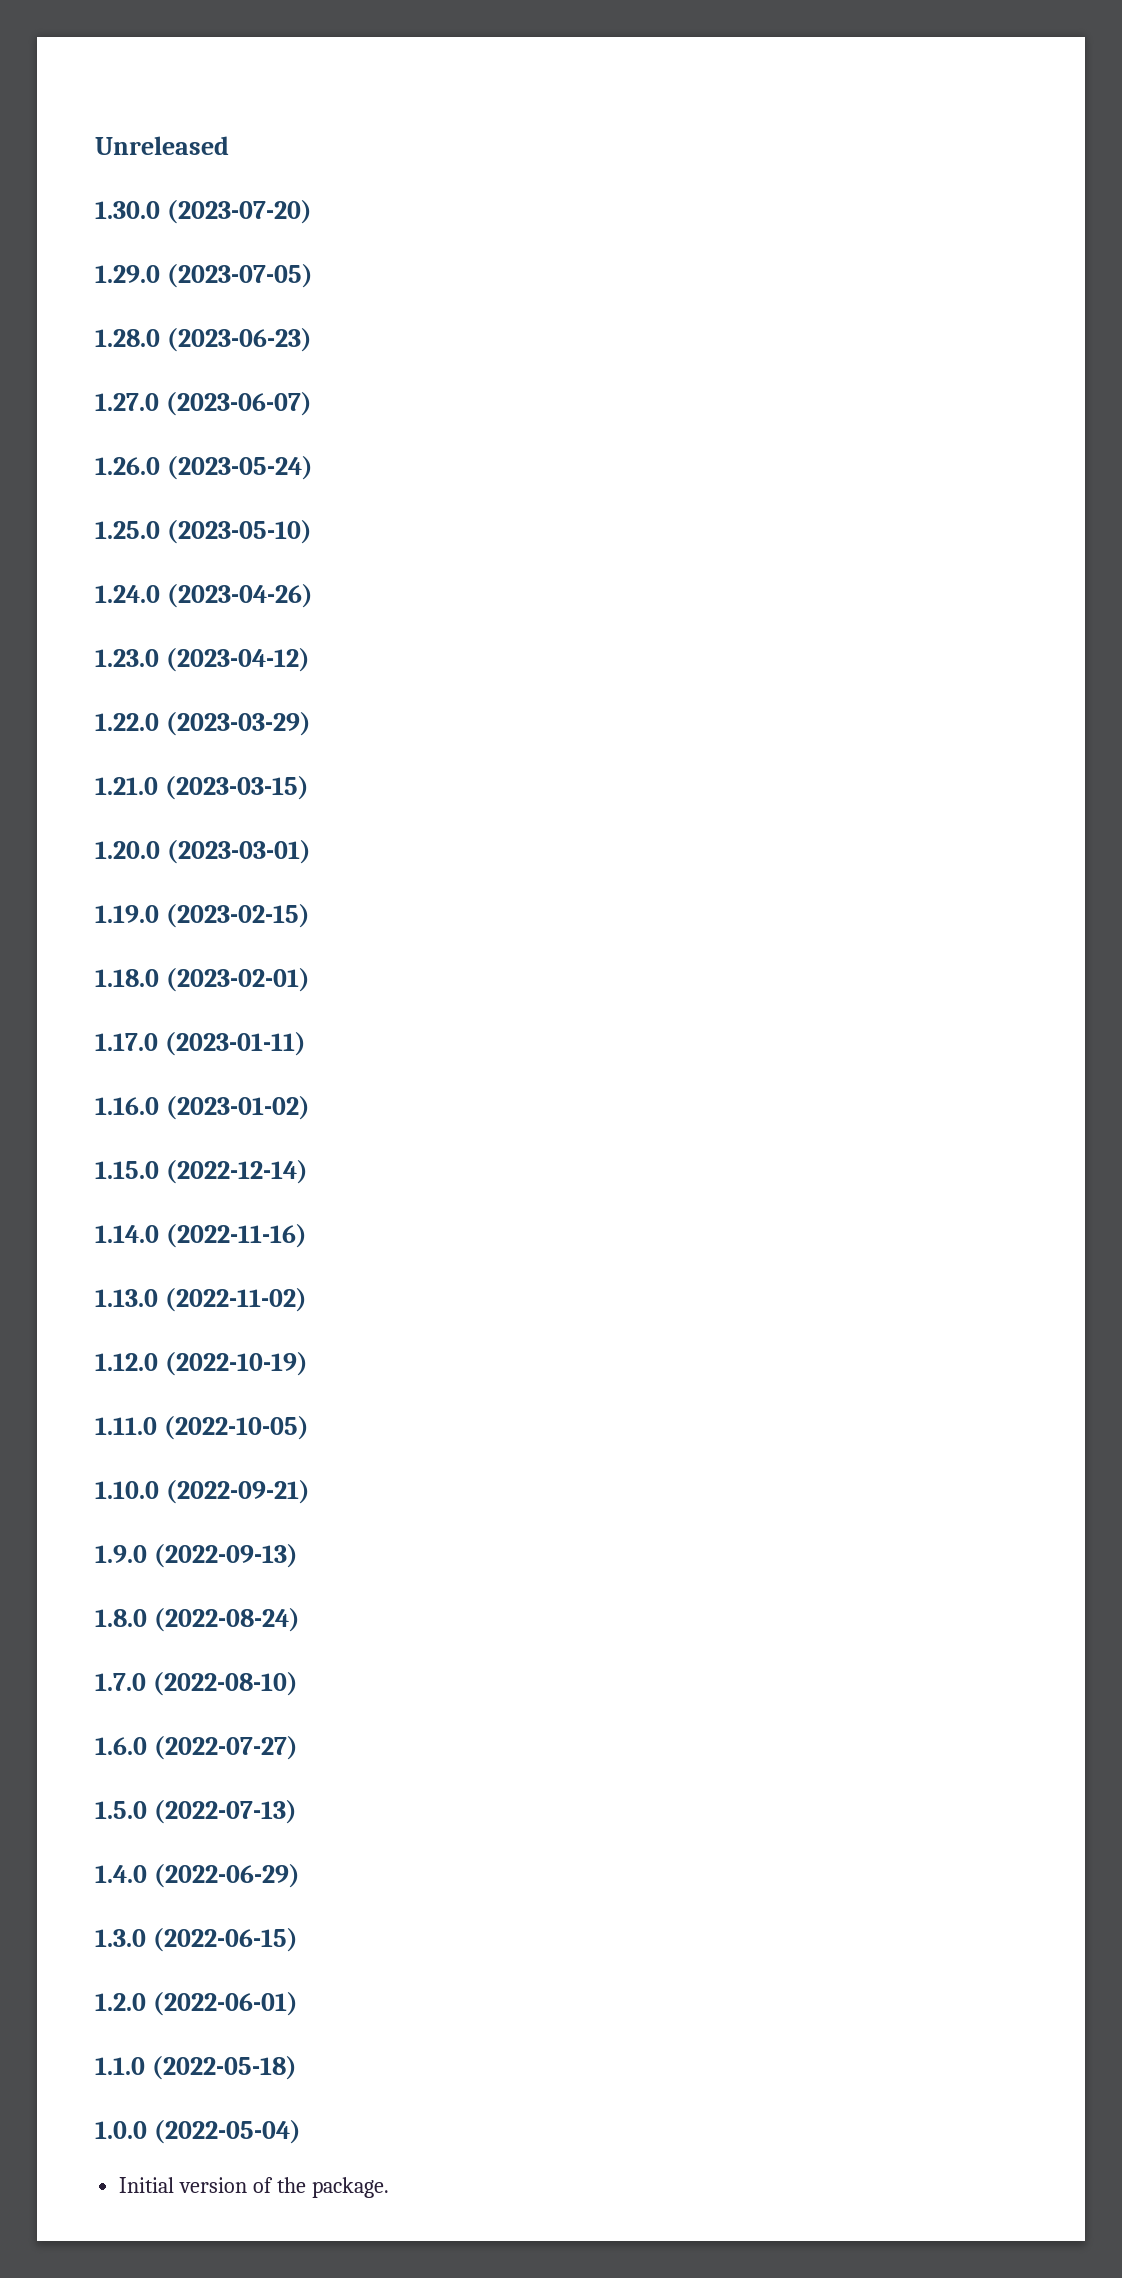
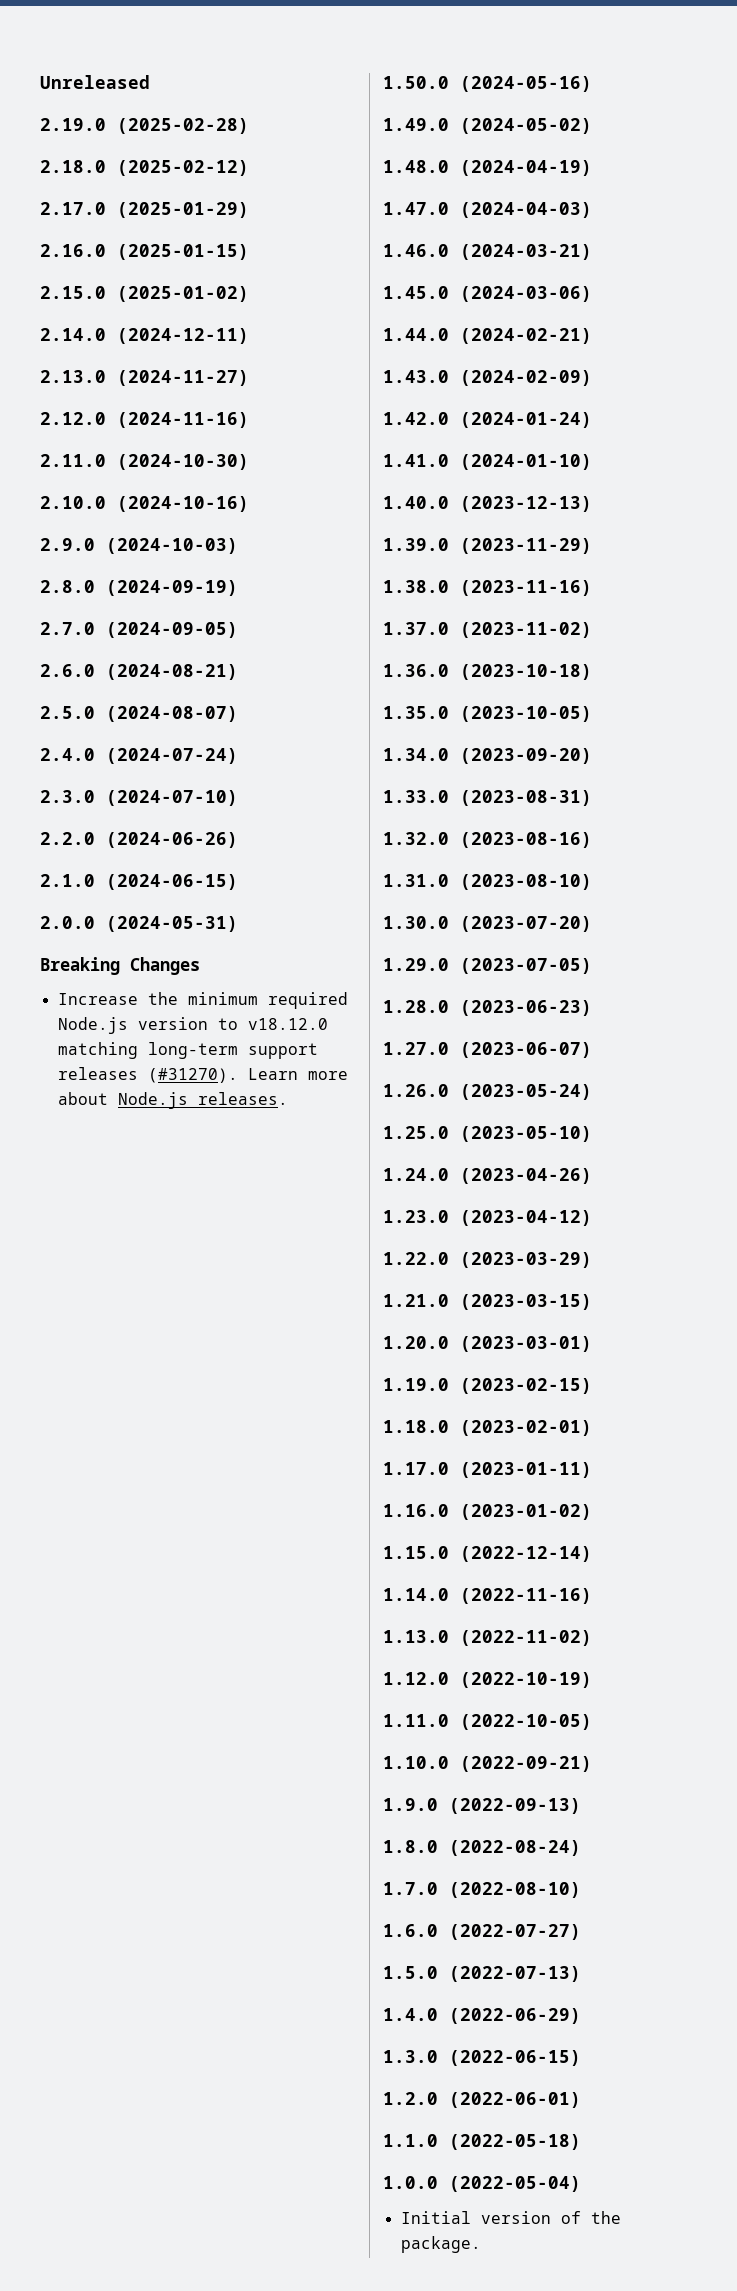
+ 2.19.0 (2025-02-28)
+ 2.18.0 (2025-02-12)
+ 2.17.0 (2025-01-29)
+ 2.16.0 (2025-01-15)
+ 2.15.0 (2025-01-02)
+ 2.14.0 (2024-12-11)
+ 2.13.0 (2024-11-27)
+ 2.12.0 (2024-11-16)
+ 2.11.0 (2024-10-30)
+ 2.10.0 (2024-10-16)
+ 2.9.0 (2024-10-03)
+ 2.8.0 (2024-09-19)
+ 2.7.0 (2024-09-05)
+ 2.6.0 (2024-08-21)
+ 2.5.0 (2024-08-07)
+ 2.4.0 (2024-07-24)
+ 2.3.0 (2024-07-10)
+ 2.2.0 (2024-06-26)
+ 2.1.0 (2024-06-15)
+ 2.0.0 (2024-05-31)
+ Breaking Changes
+ Increase the minimum required Node.js version to v18.12.0 matching long-term support releases (#31270). Learn more about Node.js releases.
+ 1.50.0 (2024-05-16)
+ 1.49.0 (2024-05-02)
+ 1.48.0 (2024-04-19)
+ 1.47.0 (2024-04-03)
+ 1.46.0 (2024-03-21)
+ 1.45.0 (2024-03-06)
+ 1.44.0 (2024-02-21)
+ 1.43.0 (2024-02-09)
+ 1.42.0 (2024-01-24)
+ 1.41.0 (2024-01-10)
+ 1.40.0 (2023-12-13)
+ 1.39.0 (2023-11-29)
+ 1.38.0 (2023-11-16)
+ 1.37.0 (2023-11-02)
+ 1.36.0 (2023-10-18)
+ 1.35.0 (2023-10-05)
+ 1.34.0 (2023-09-20)
+ 1.33.0 (2023-08-31)
+ 1.32.0 (2023-08-16)
+ 1.31.0 (2023-08-10)

